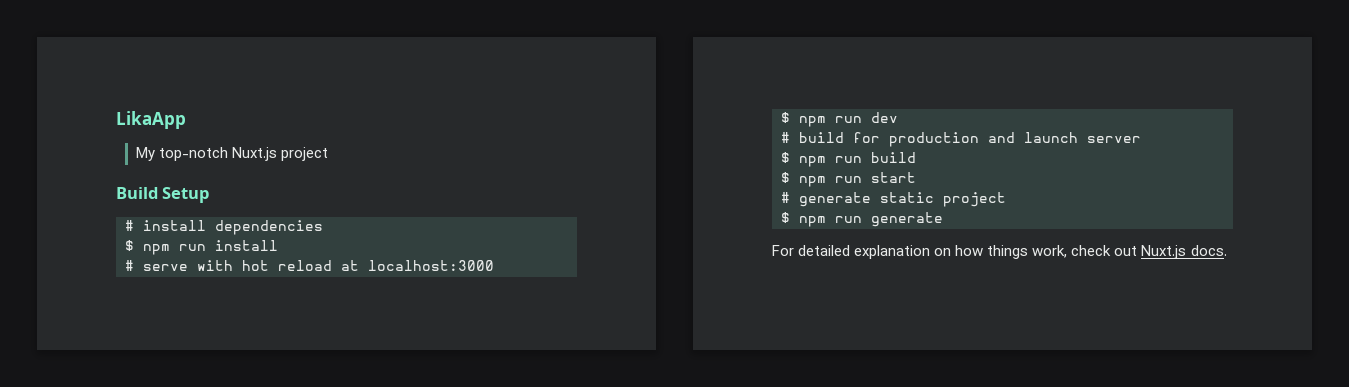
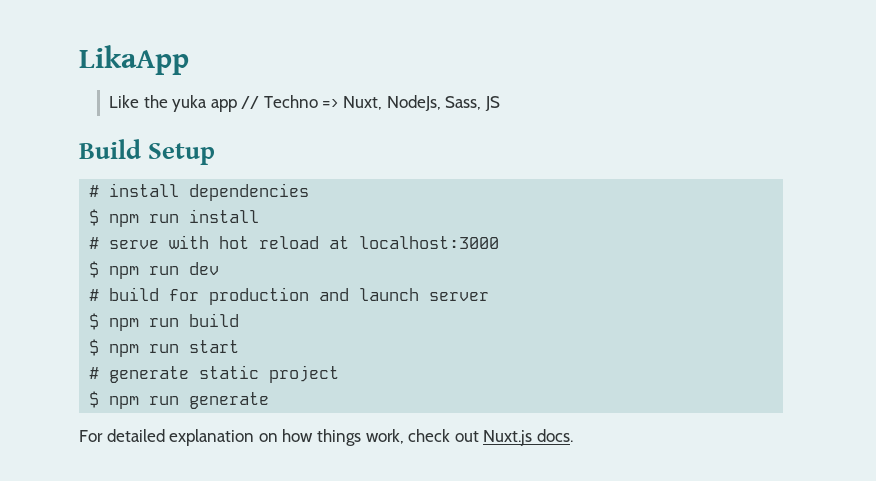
- My top-notch Nuxt.js project
+ Like the yuka app // Techno => Nuxt, NodeJs, Sass, JS

